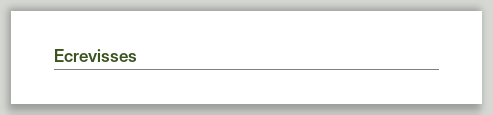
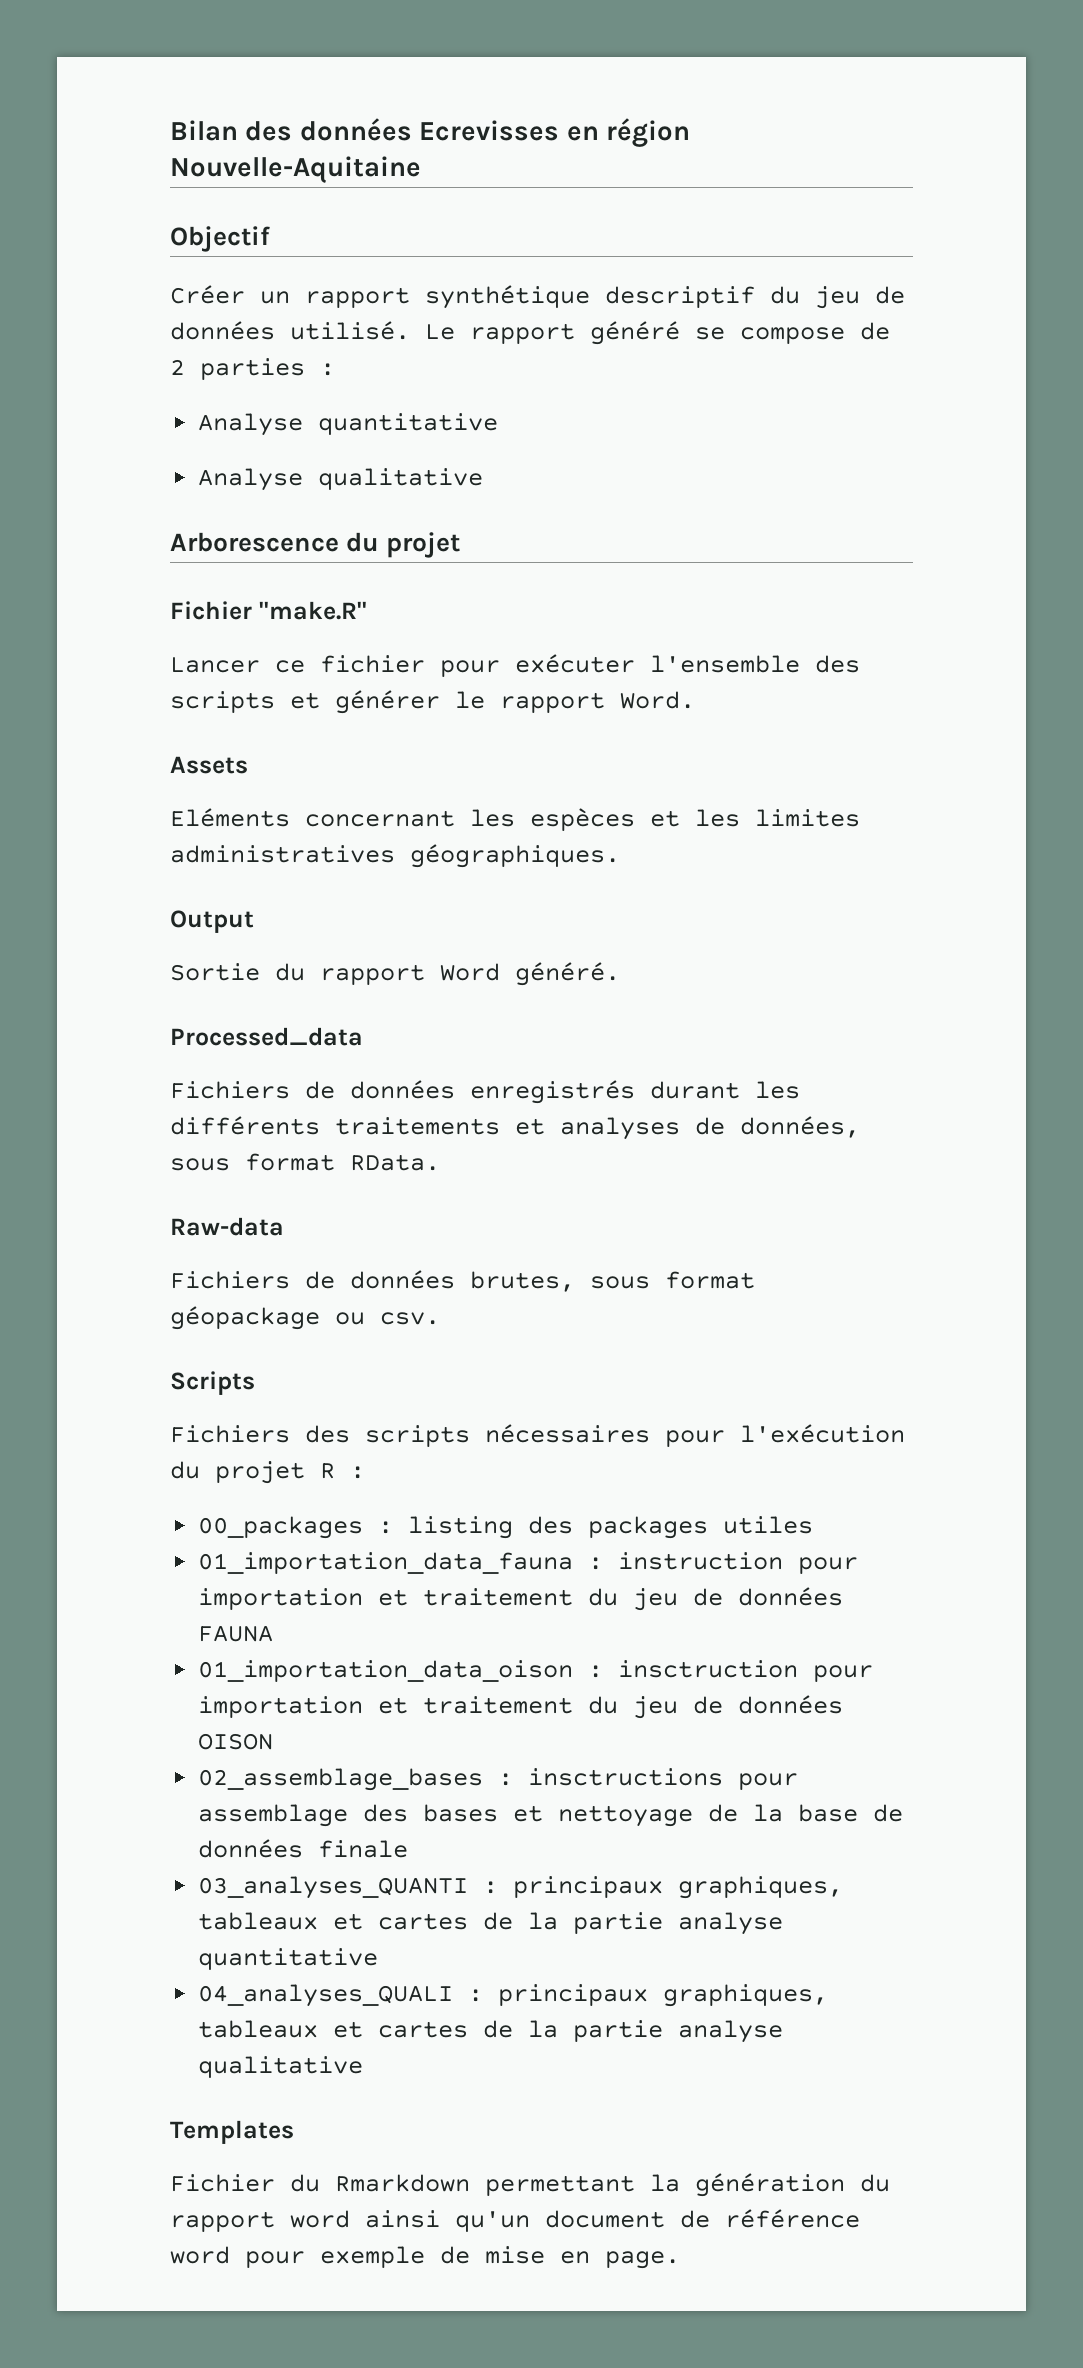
- Ecrevisses
+ Bilan des données Ecrevisses en région Nouvelle-Aquitaine
+ Objectif
+ Créer un rapport synthétique descriptif du jeu de données utilisé. Le rapport généré se compose de 2 parties :
+ Analyse quantitative
+ Analyse qualitative
+ Arborescence du projet
+ Fichier "make.R"
+ Lancer ce fichier pour exécuter l'ensemble des scripts et générer le rapport Word.
+ Assets
+ Eléments concernant les espèces et les limites administratives géographiques.
+ Output
+ Sortie du rapport Word généré.
+ Processed_data
+ Fichiers de données enregistrés durant les différents traitements et analyses de données, sous format RData.
+ Raw-data
+ Fichiers de données brutes, sous format géopackage ou csv.
+ Scripts
+ Fichiers des scripts nécessaires pour l'exécution du projet R :
+ 00_packages : listing des packages utiles
+ 01_importation_data_fauna : instruction pour importation et traitement du jeu de données FAUNA
+ 01_importation_data_oison : insctruction pour importation et traitement du jeu de données OISON
+ 02_assemblage_bases : insctructions pour assemblage des bases et nettoyage de la base de données finale
+ 03_analyses_QUANTI : principaux graphiques, tableaux et cartes de la partie analyse quantitative
+ 04_analyses_QUALI : principaux graphiques, tableaux et cartes de la partie analyse qualitative
+ Templates
+ Fichier du Rmarkdown permettant la génération du rapport word ainsi qu'un document de référence word pour exemple de mise en page.

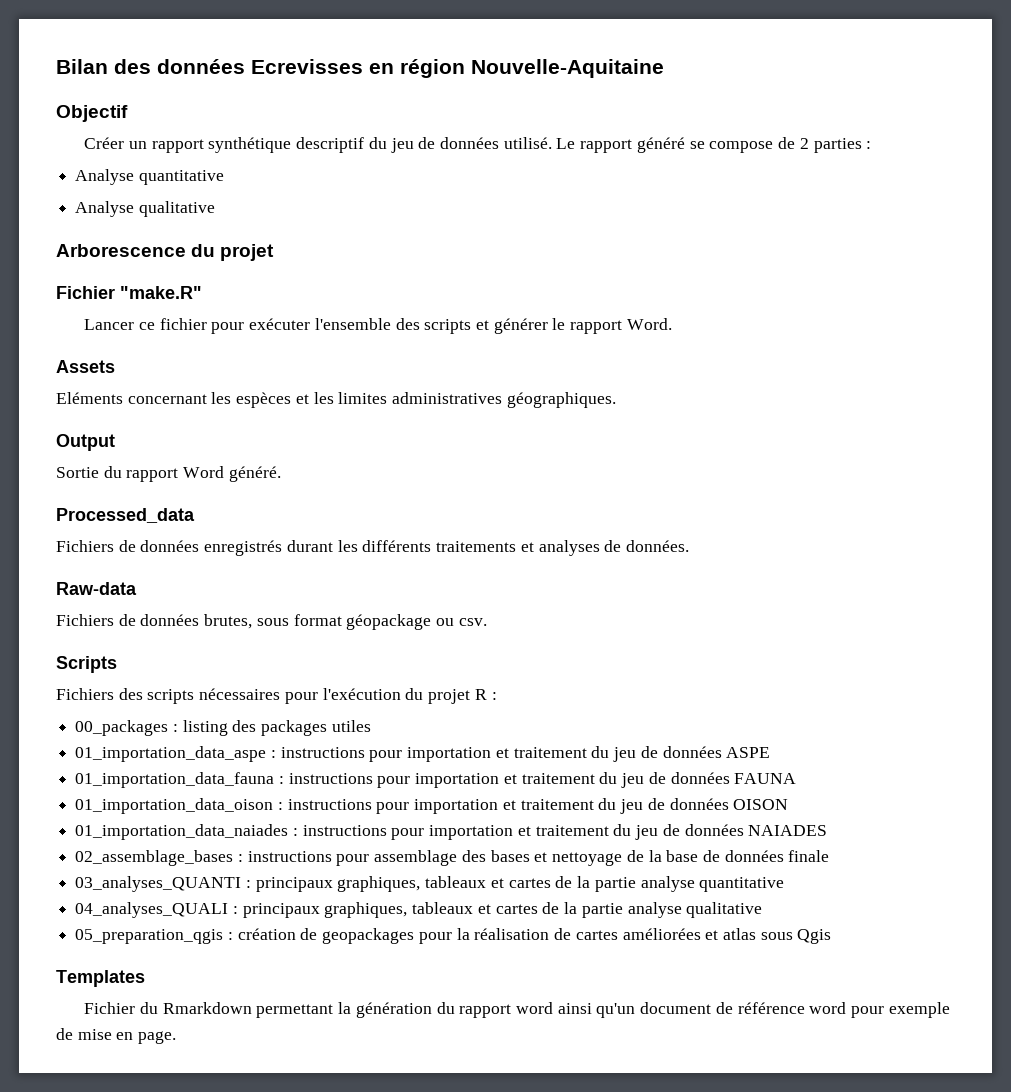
- Fichiers de données enregistrés durant les différents traitements et analyses de données, sous format RData.
+ Fichiers de données enregistrés durant les différents traitements et analyses de données.
+ 01_importation_data_aspe : instructions pour importation et traitement du jeu de données ASPE
- 01_importation_data_fauna : instruction pour importation et traitement du jeu de données FAUNA
+ 01_importation_data_fauna : instructions pour importation et traitement du jeu de données FAUNA
- 01_importation_data_oison : insctruction pour importation et traitement du jeu de données OISON
+ 01_importation_data_oison : instructions pour importation et traitement du jeu de données OISON
+ 01_importation_data_naiades : instructions pour importation et traitement du jeu de données NAIADES
- 02_assemblage_bases : insctructions pour assemblage des bases et nettoyage de la base de données finale
+ 02_assemblage_bases : instructions pour assemblage des bases et nettoyage de la base de données finale
+ 05_preparation_qgis : création de geopackages pour la réalisation de cartes améliorées et atlas sous Qgis

